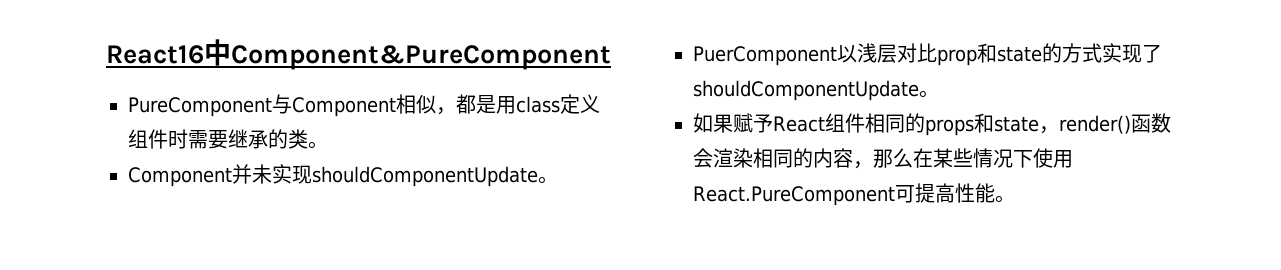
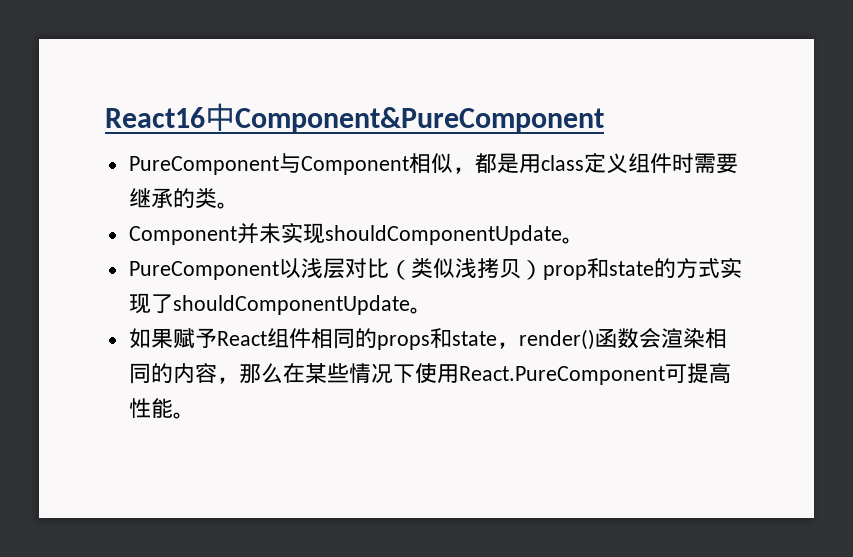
- PuerComponent以浅层对比prop和state的方式实现了shouldComponentUpdate。
+ PureComponent以浅层对比（类似浅拷贝）prop和state的方式实现了shouldComponentUpdate。

